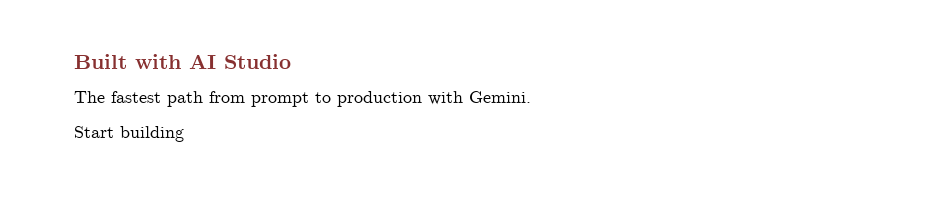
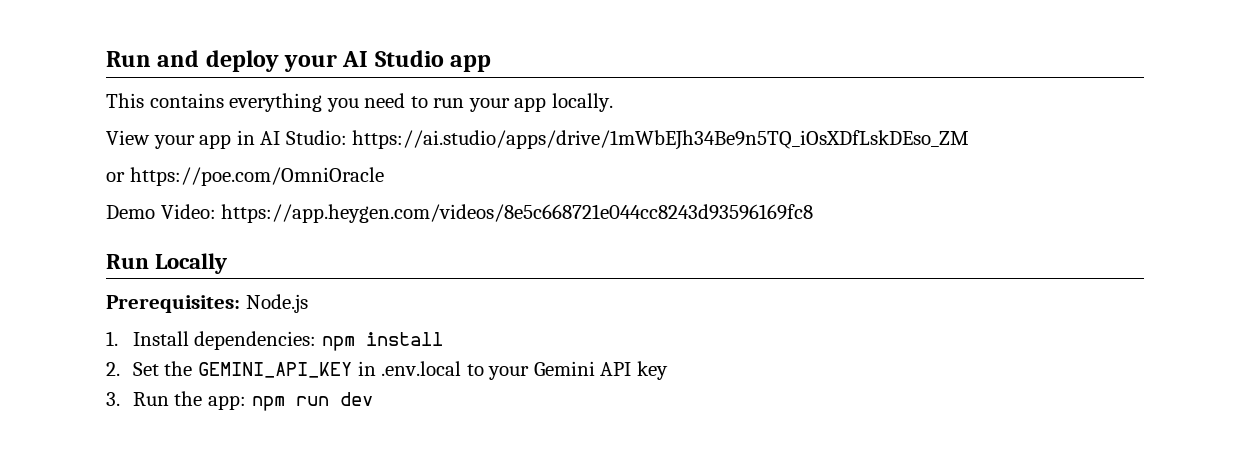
- Built with AI Studio
- The fastest path from prompt to production with Gemini.
- Start building
+ Run and deploy your AI Studio app
+ This contains everything you need to run your app locally.
+ View your app in AI Studio: https://ai.studio/apps/drive/1mWbEJh34Be9n5TQ_iOsXDfLskDEso_ZM
+ or https://poe.com/OmniOracle
+ Demo Video: https://app.heygen.com/videos/8e5c668721e044cc8243d93596169fc8
+ Run Locally
+ Prerequisites: Node.js
+ 1. Install dependencies: npm install
+ 2. Set the GEMINI_API_KEY in .env.local to your Gemini API key
+ 3. Run the app: npm run dev

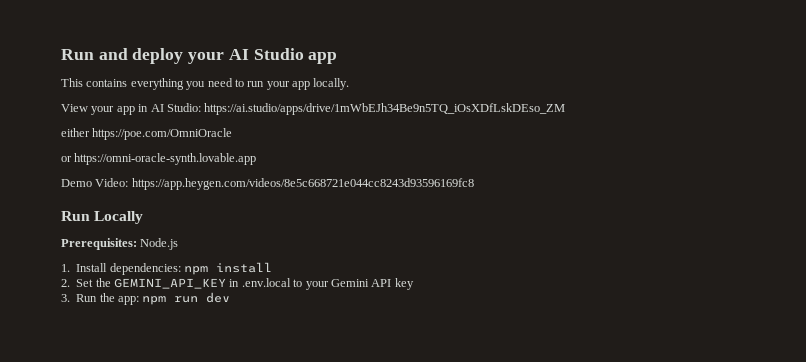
+ either https://poe.com/OmniOracle
- or https://poe.com/OmniOracle
+ or https://omni-oracle-synth.lovable.app

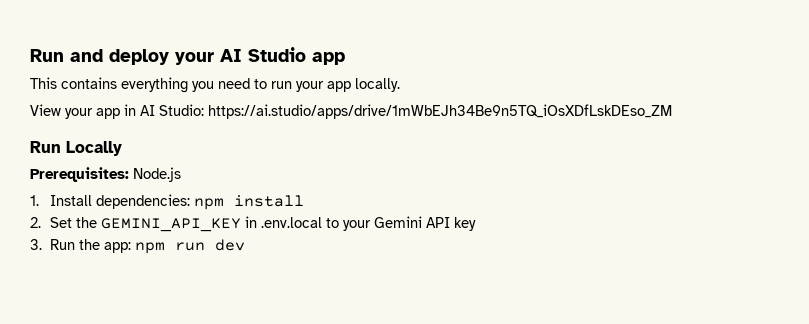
- either https://poe.com/OmniOracle
- or https://omni-oracle-synth.lovable.app
- Demo Video: https://app.heygen.com/videos/8e5c668721e044cc8243d93596169fc8

